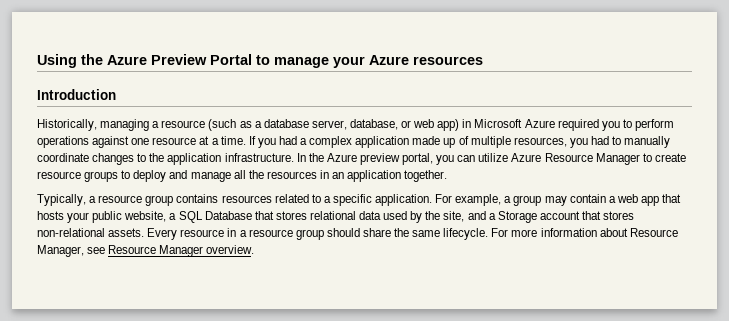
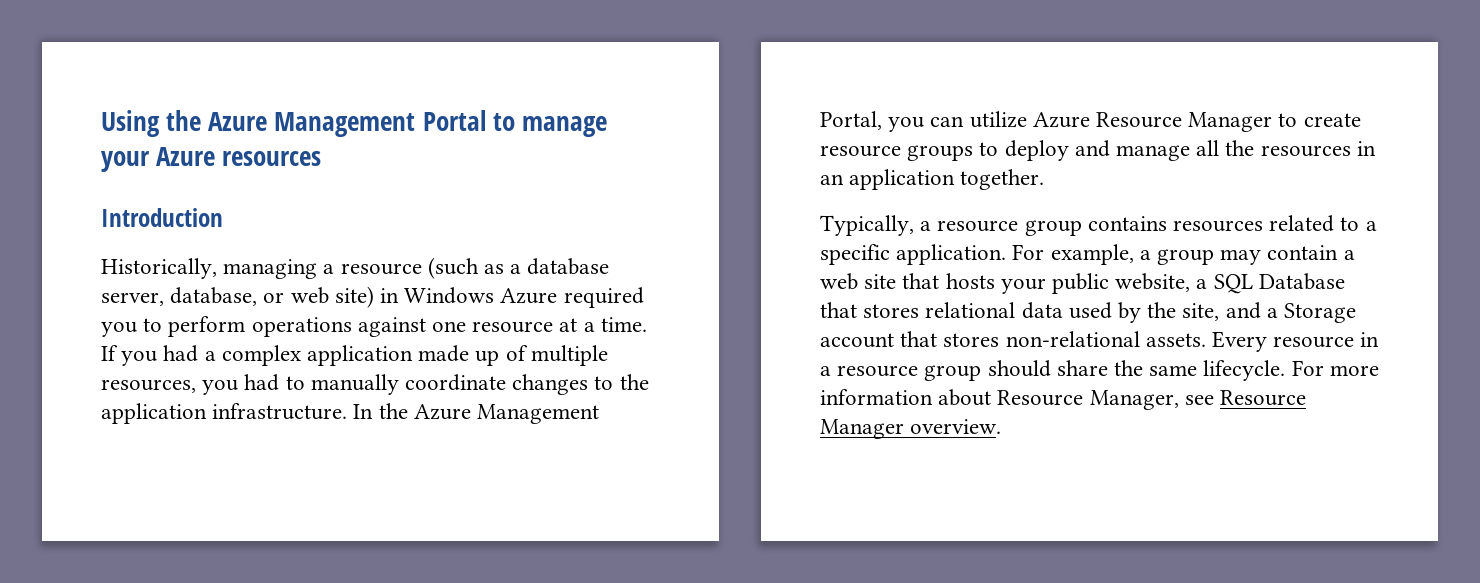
- Using the Azure Preview Portal to manage your Azure resources
+ Using the Azure Management Portal to manage your Azure resources
- Historically, managing a resource (such as a database server, database, or web app) in Microsoft Azure required you to perform operations against one resource at a time.
+ Historically, managing a resource (such as a database server, database, or web site) in Windows Azure required you to perform operations against one resource at a time.
- In the Azure preview portal, you can utilize Azure Resource Manager to create resource groups to deploy and manage all the resources in an application together.
+ In the Azure Management Portal, you can utilize Azure Resource Manager to create resource groups to deploy and manage all the resources in an application together.
- For example, a group may contain a web app that hosts your public website, a SQL Database that stores relational data used by the site, and a Storage account that stores non-relational assets.
+ For example, a group may contain a web site that hosts your public website, a SQL Database that stores relational data used by the site, and a Storage account that stores non-relational assets.

